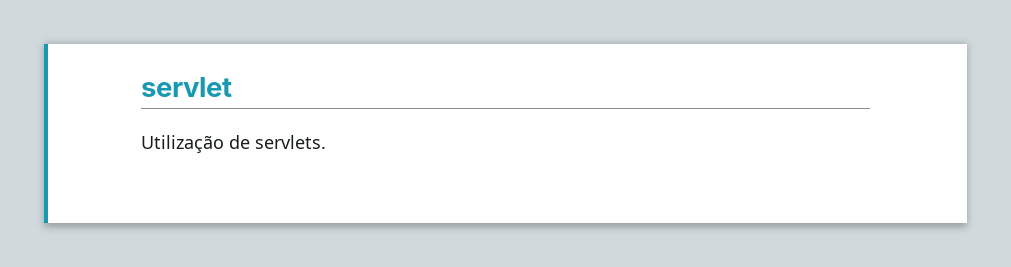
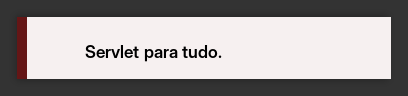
- servlet
- Utilização de servlets.
+ Servlet para tudo.

